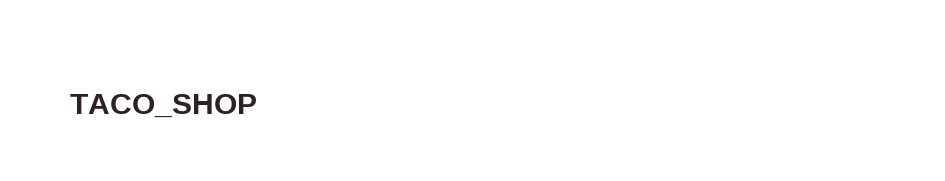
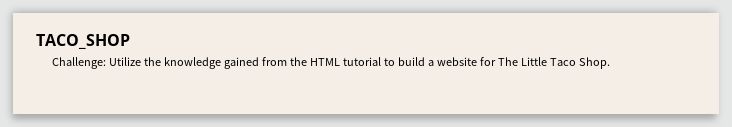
+ Challenge: Utilize the knowledge gained from the HTML tutorial to build a website for The Little Taco Shop.

